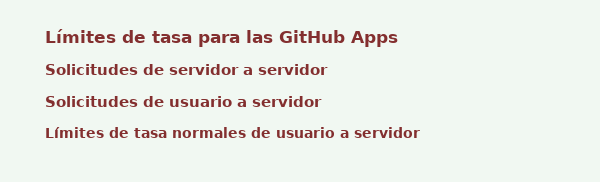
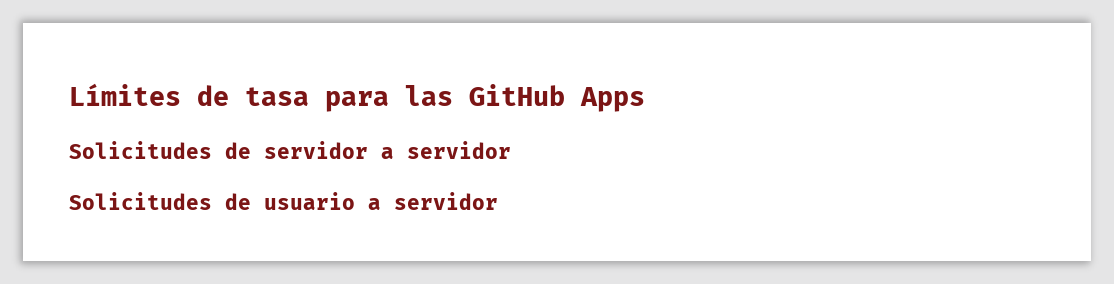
- Límites de tasa normales de usuario a servidor

